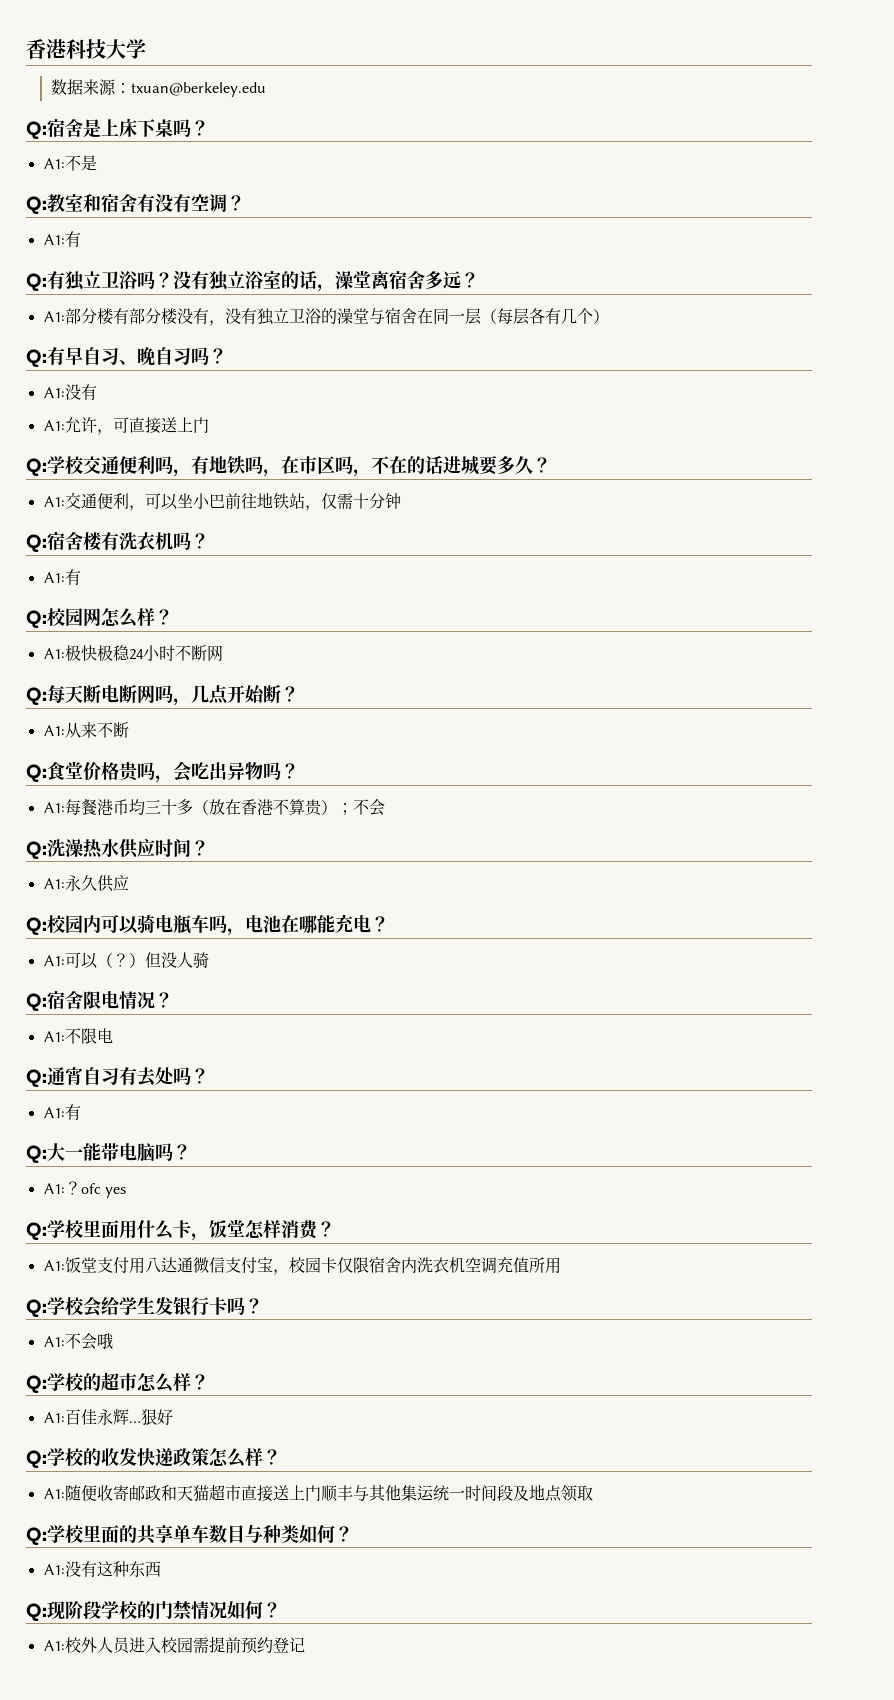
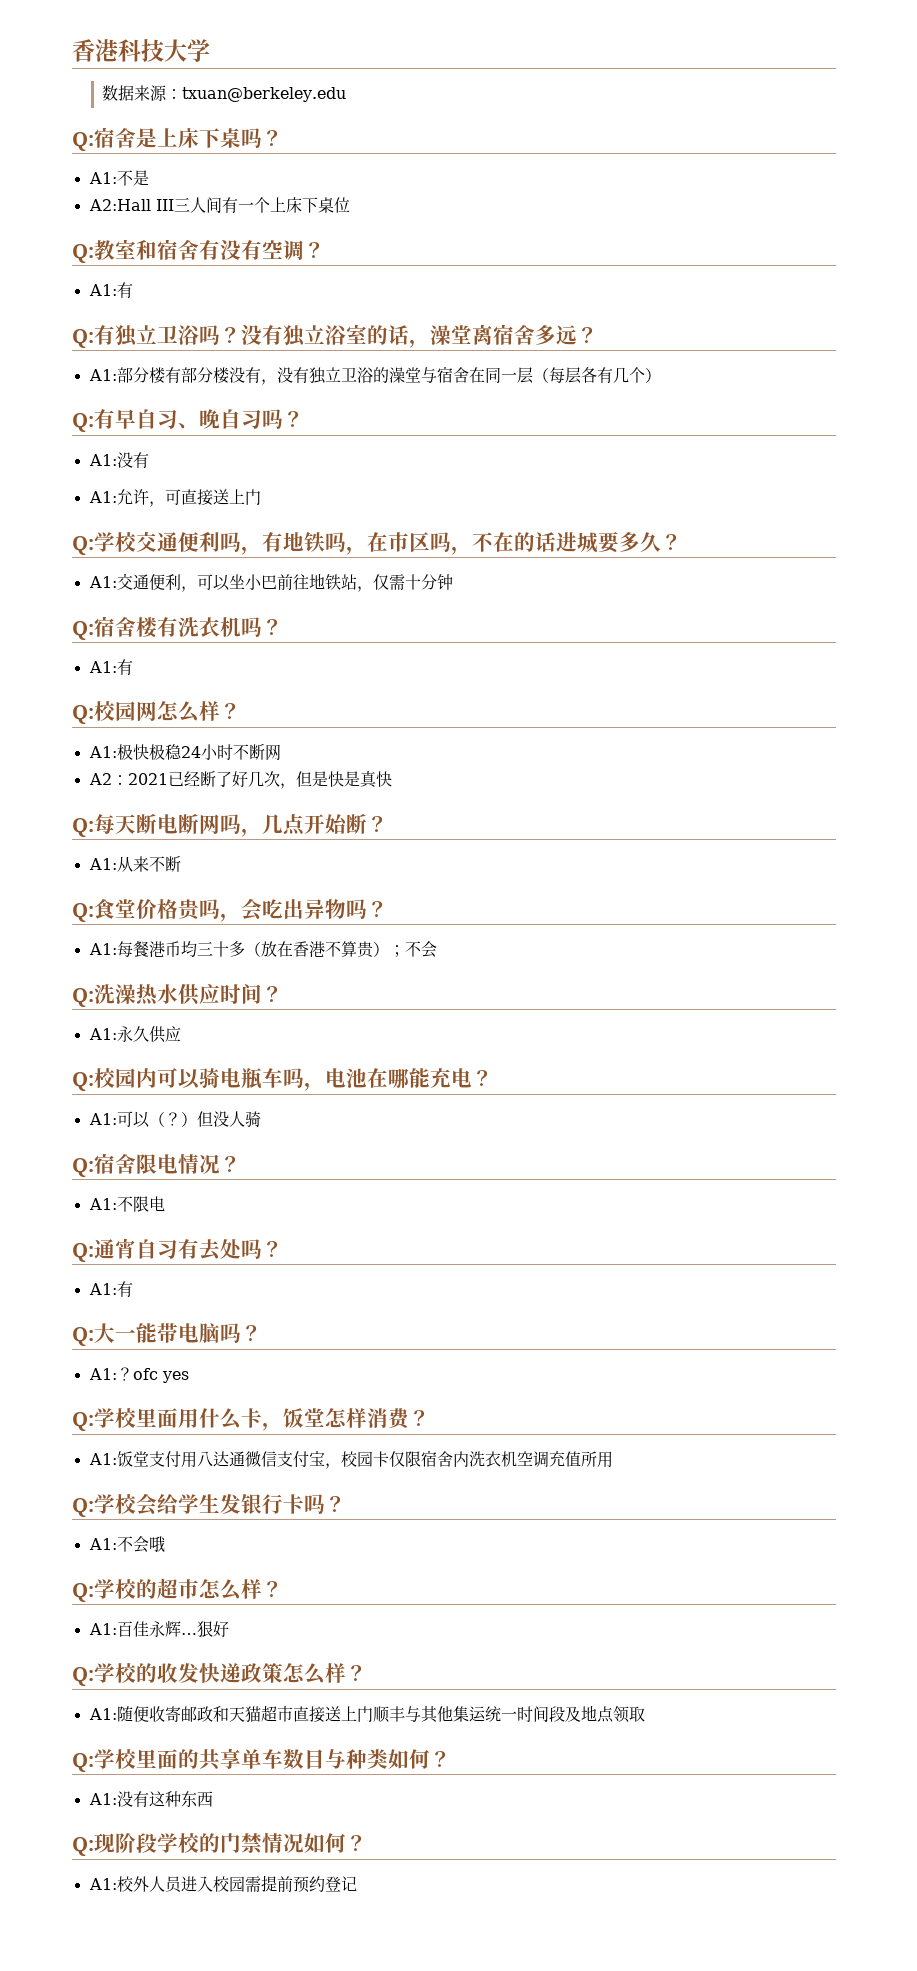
+ A2:Hall III三人间有一个上床下桌位
+ A2：2021已经断了好几次，但是快是真快

